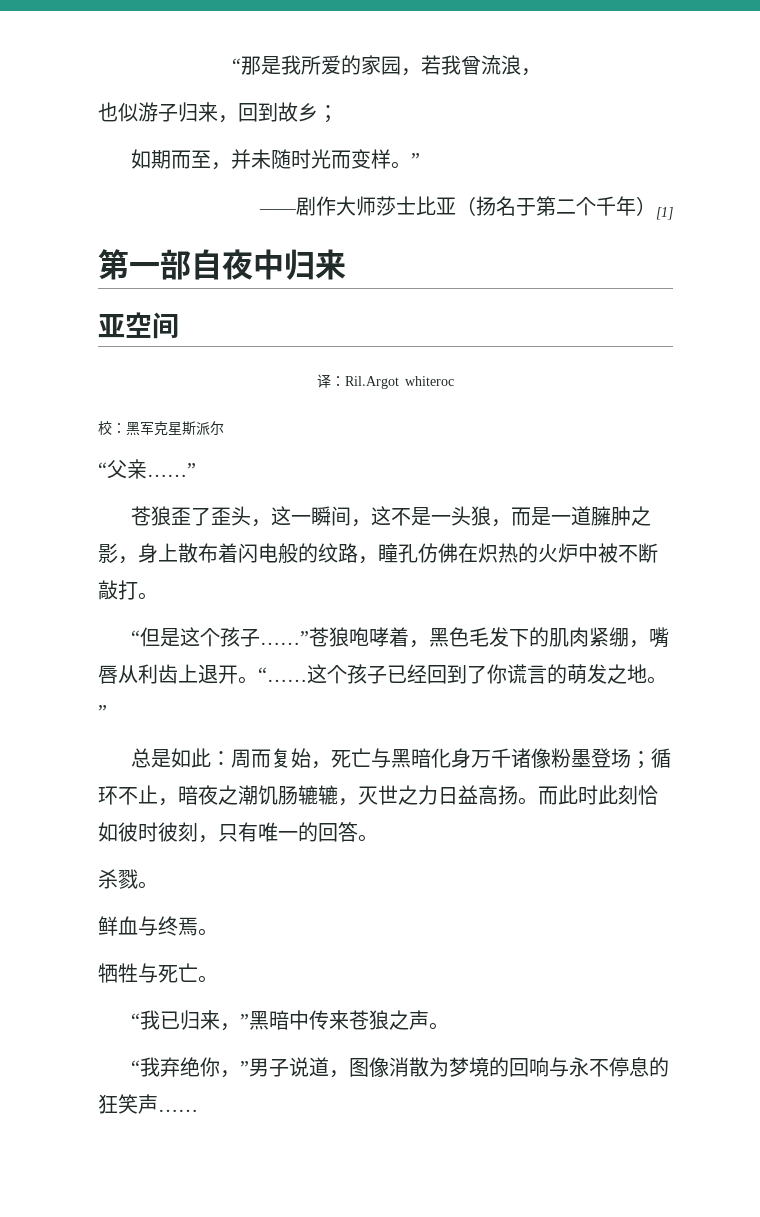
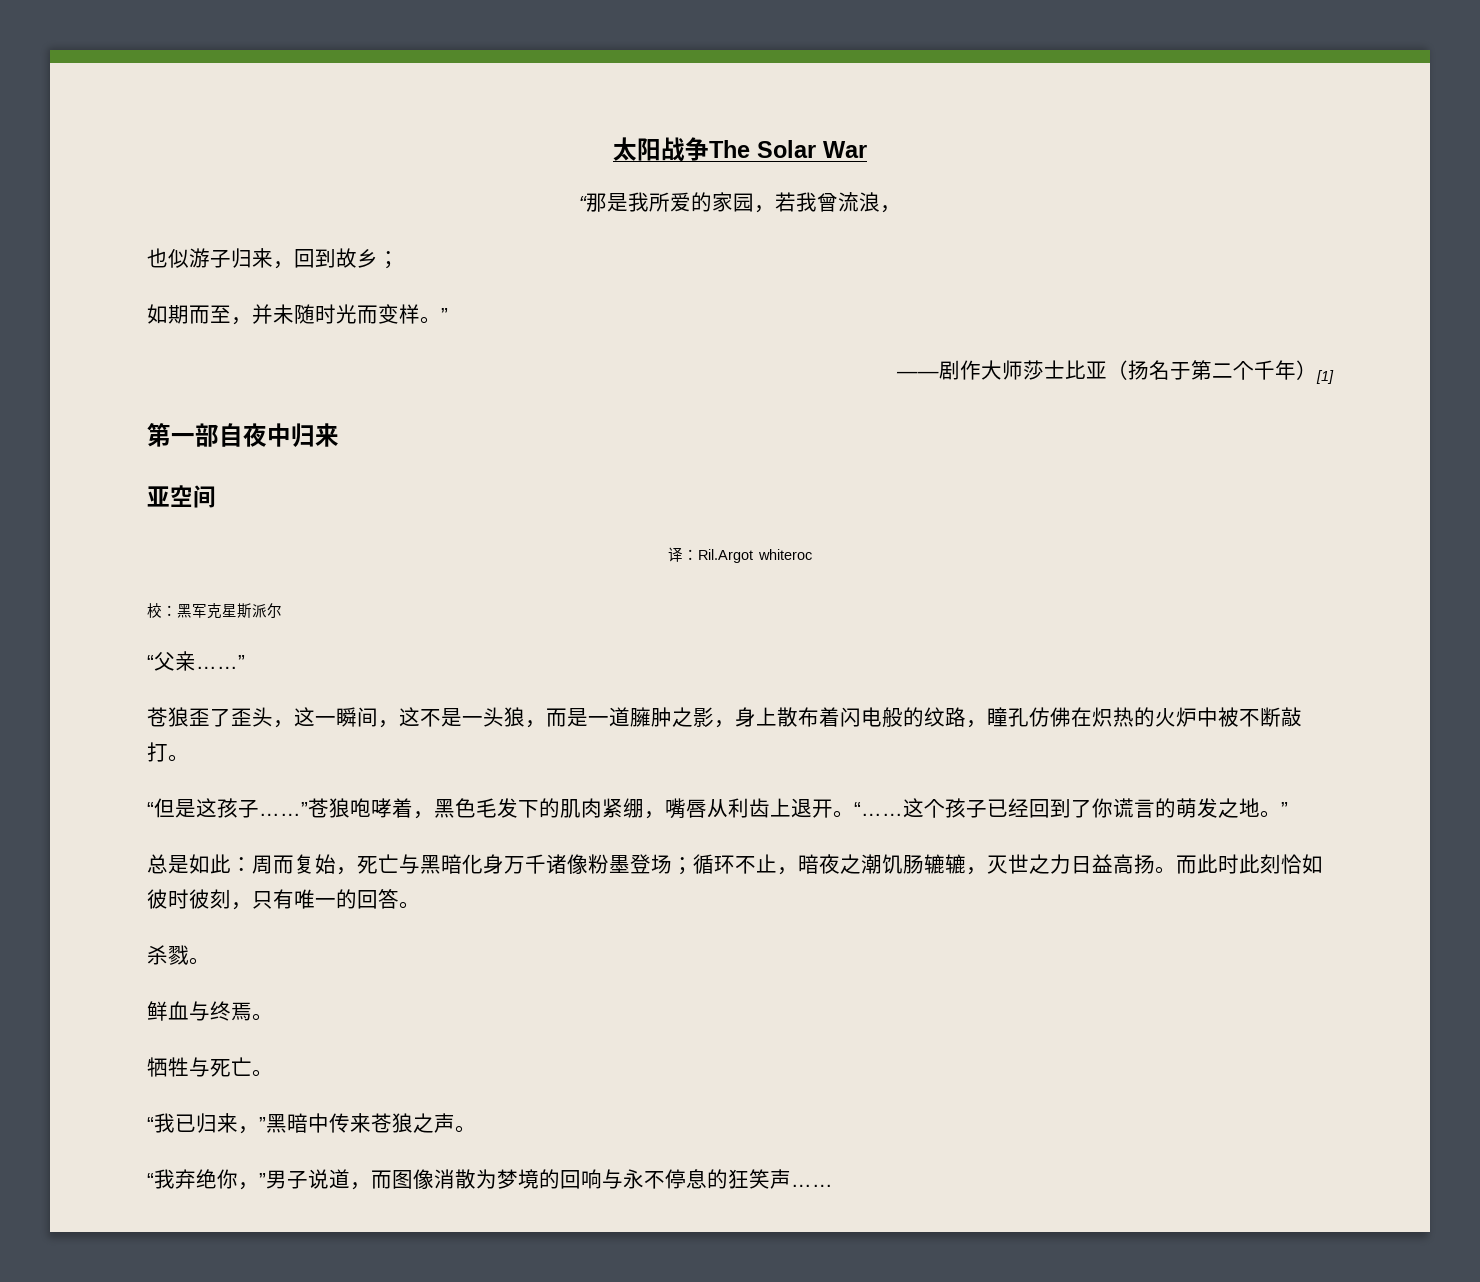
+ 太阳战争The Solar War
- “但是这个孩子……”
+ “但是这孩子……”
- “我弃绝你，”男子说道，图像消散为梦境的回响与永不停息的狂笑声……
+ “我弃绝你，”男子说道，而图像消散为梦境的回响与永不停息的狂笑声……

